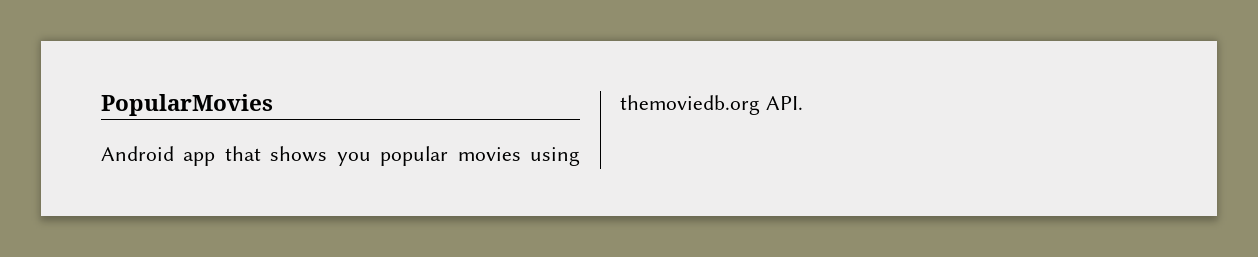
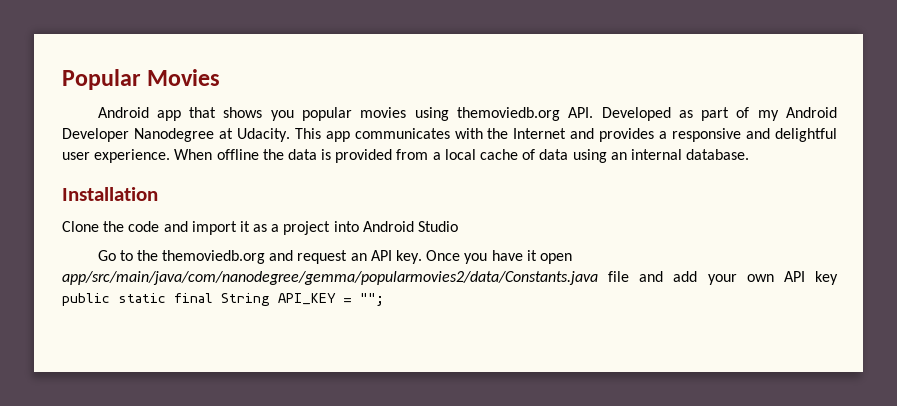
- PopularMovies
+ Popular Movies
- Android app that shows you popular movies using themoviedb.org API.
+ Android app that shows you popular movies using themoviedb.org API. Developed as part of my Android Developer Nanodegree at Udacity. This app communicates with the Internet and provides a responsive and delightful user experience. When offline the data is provided from a local cache of data using an internal database.
+ Installation
+ Clone the code and import it as a project into Android Studio
+ Go to the themoviedb.org and request an API key. Once you have it open app/src/main/java/com/nanodegree/gemma/popularmovies2/data/Constants.java file and add your own API key public static final String API_KEY = "";

